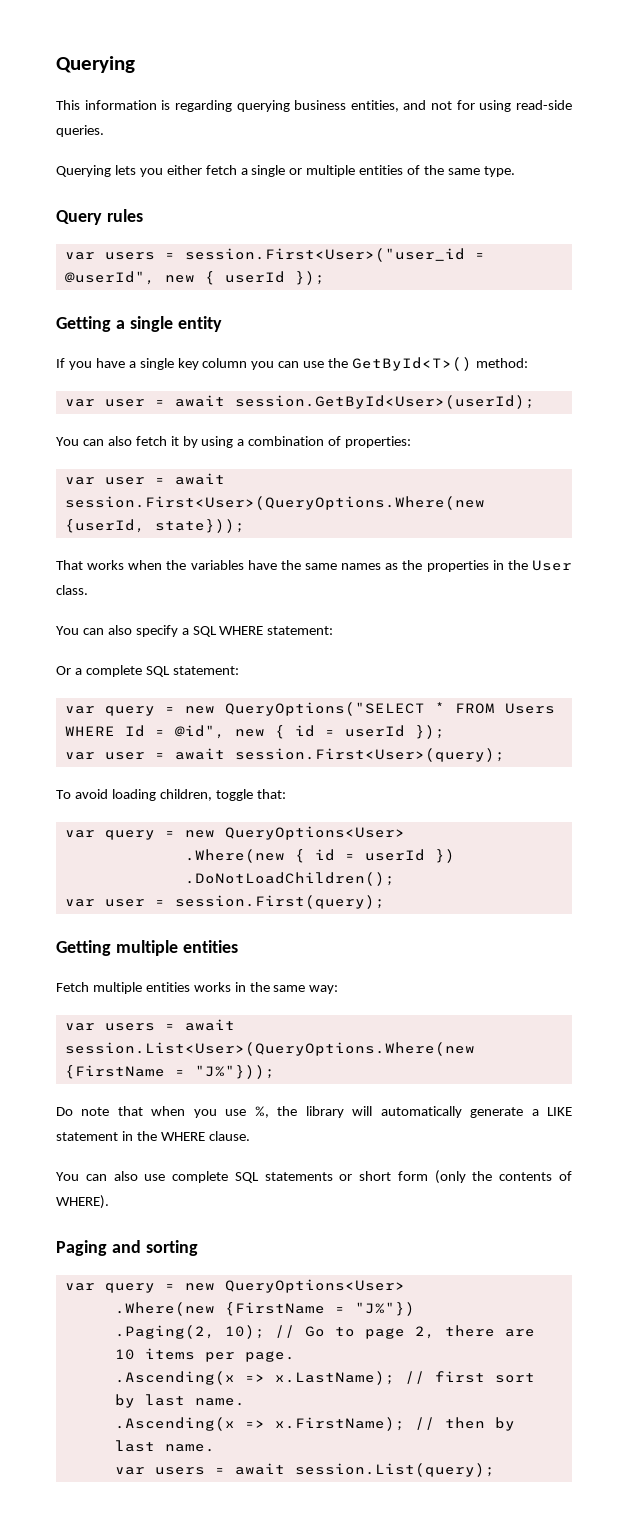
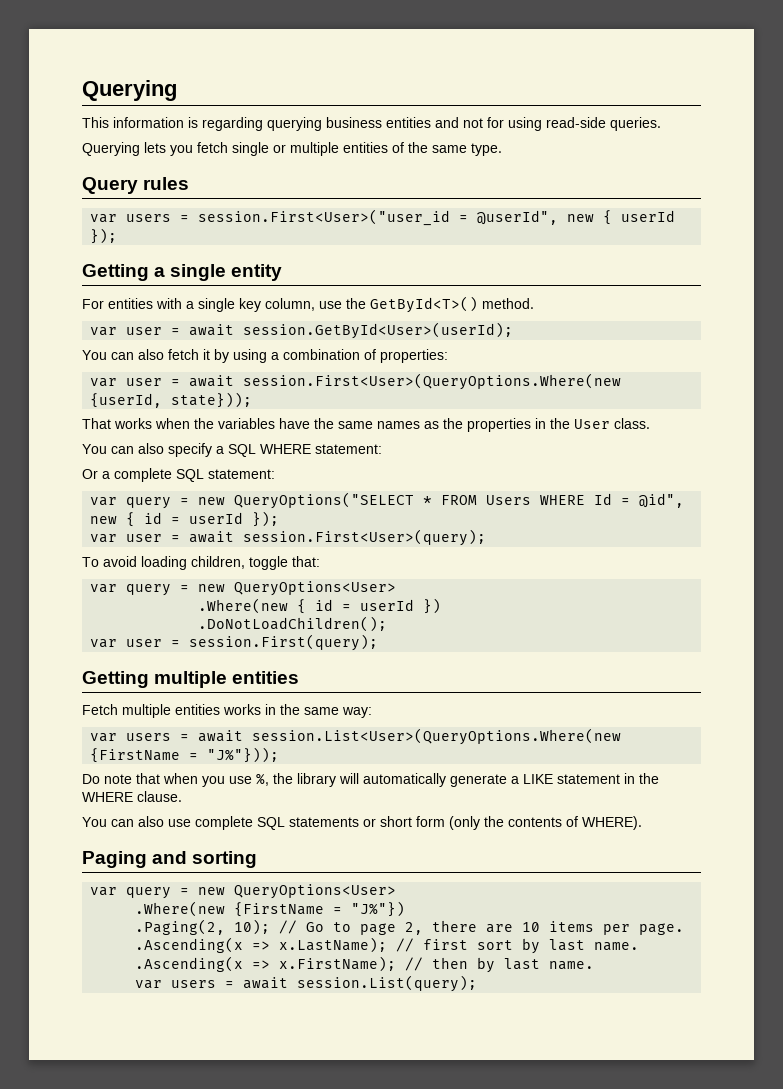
- This information is regarding querying business entities, and not for using read-side queries.
+ This information is regarding querying business entities and not for using read-side queries.
- Querying lets you either fetch a single or multiple entities of the same type.
+ Querying lets you fetch single or multiple entities of the same type.
- If you have a single key column you can use the GetById<T>() method:
+ For entities with a single key column, use the GetById<T>() method.

